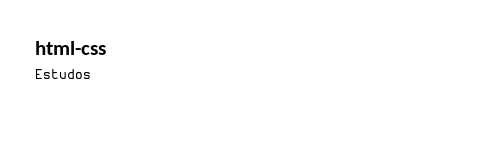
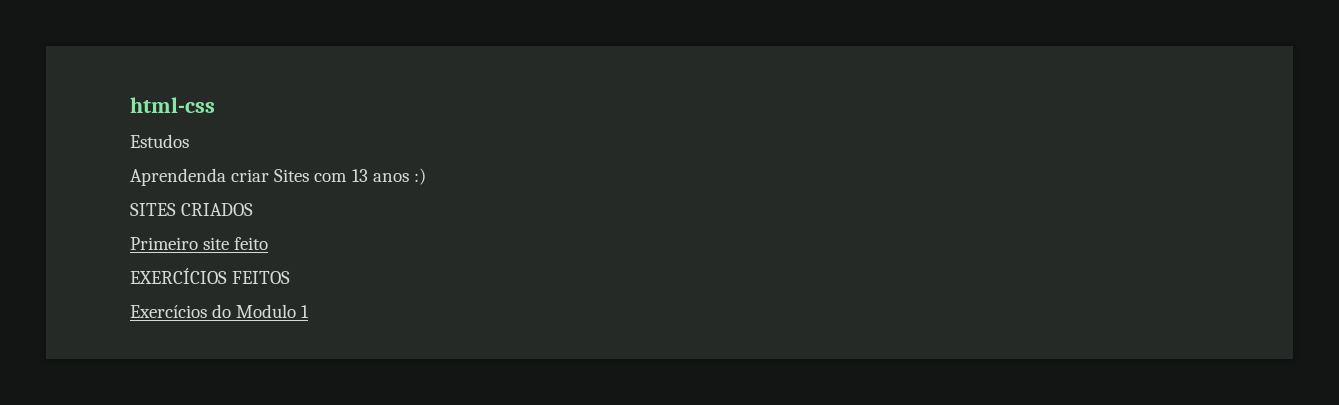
+ Aprendenda criar Sites com 13 anos :)
+ SITES CRIADOS
+ Primeiro site feito
+ EXERCÍCIOS FEITOS
+ Exercícios do Modulo 1

